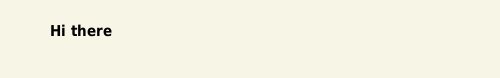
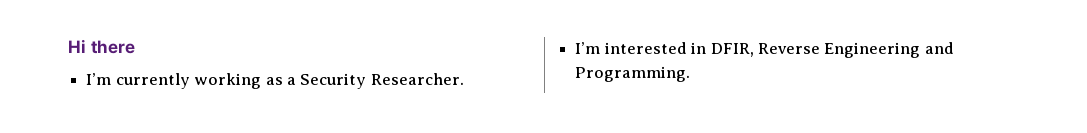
+ I’m currently working as a Security Researcher.
+ I’m interested in DFIR, Reverse Engineering and Programming.

